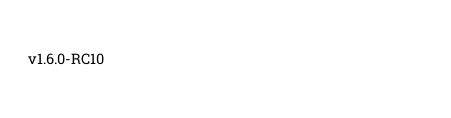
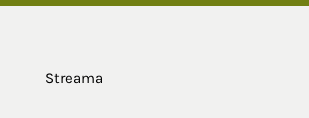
- v1.6.0-RC10
+ Streama

